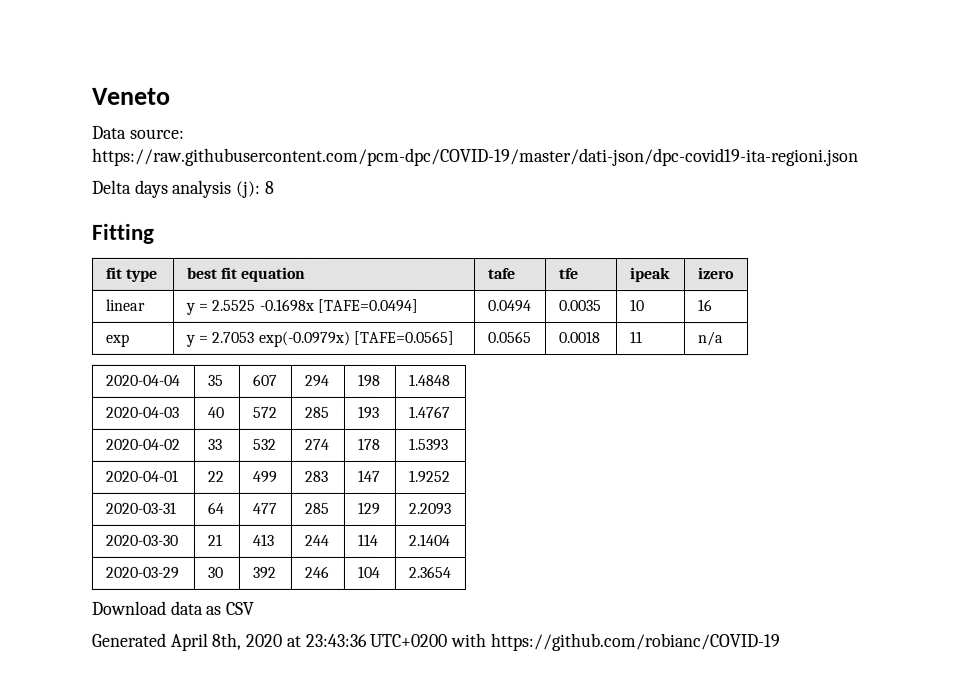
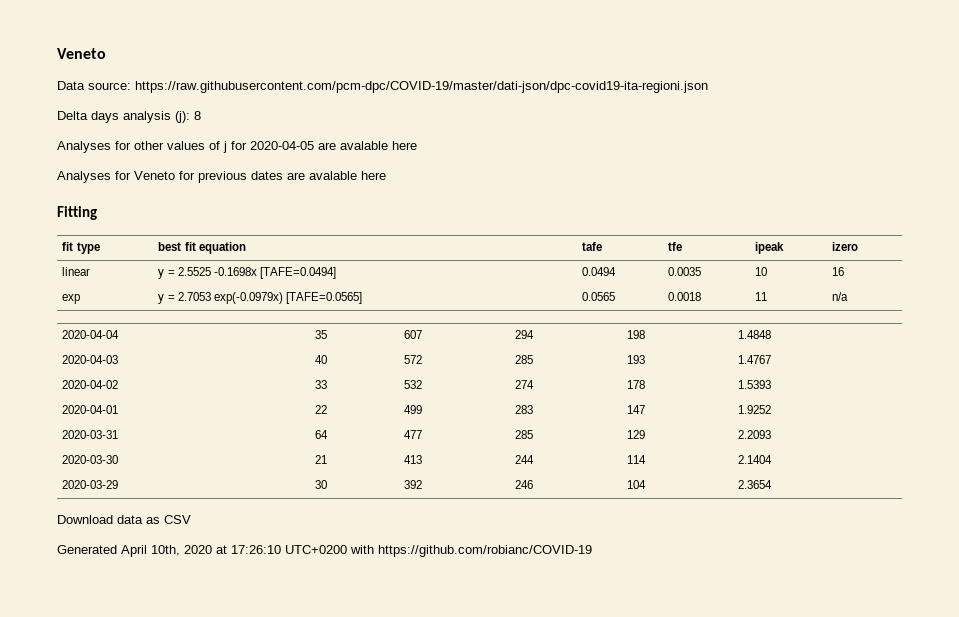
+ Analyses for other values of j for 2020-04-05 are avalable here
+ Analyses for Veneto for previous dates are avalable here
- Generated April 8th, 2020 at 23:43:36 UTC+0200 with https://github.com/robianc/COVID-19
+ Generated April 10th, 2020 at 17:26:10 UTC+0200 with https://github.com/robianc/COVID-19

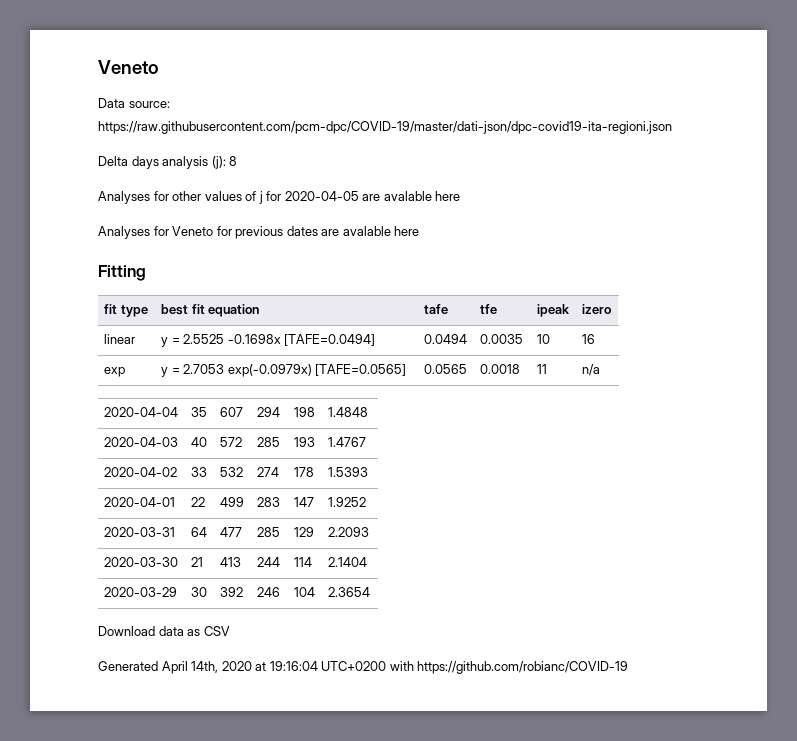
- Generated April 10th, 2020 at 17:26:10 UTC+0200 with https://github.com/robianc/COVID-19
+ Generated April 14th, 2020 at 19:16:04 UTC+0200 with https://github.com/robianc/COVID-19

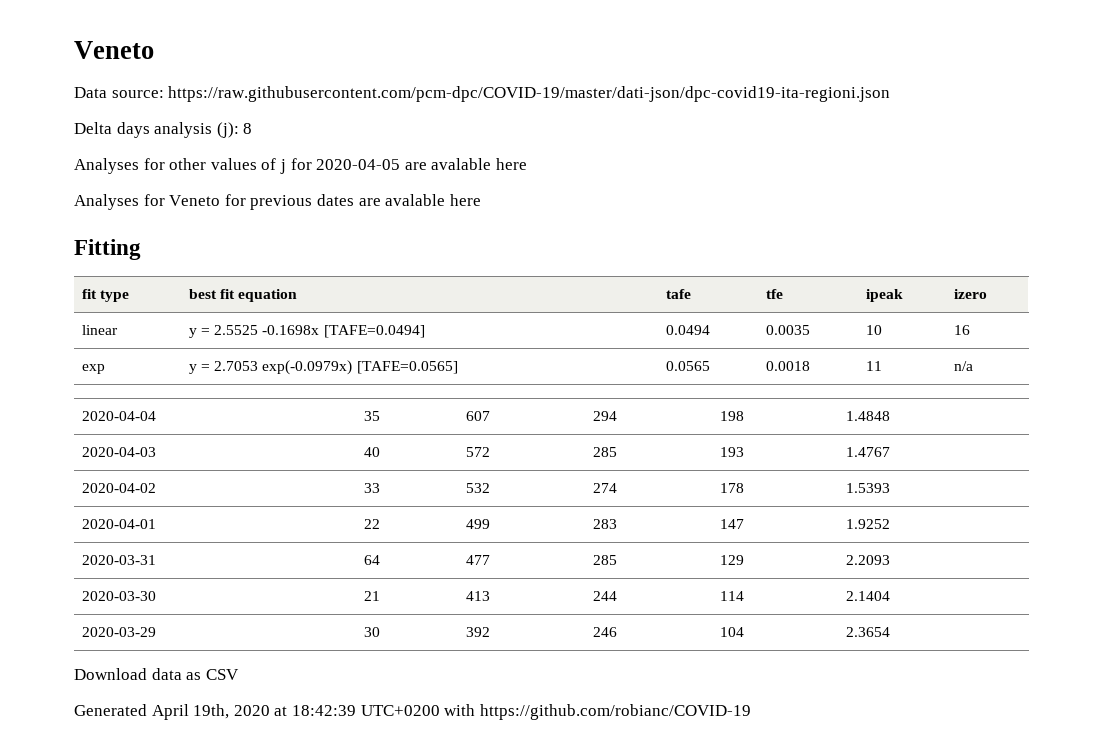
- Generated April 14th, 2020 at 19:16:04 UTC+0200 with https://github.com/robianc/COVID-19
+ Generated April 19th, 2020 at 18:42:39 UTC+0200 with https://github.com/robianc/COVID-19

